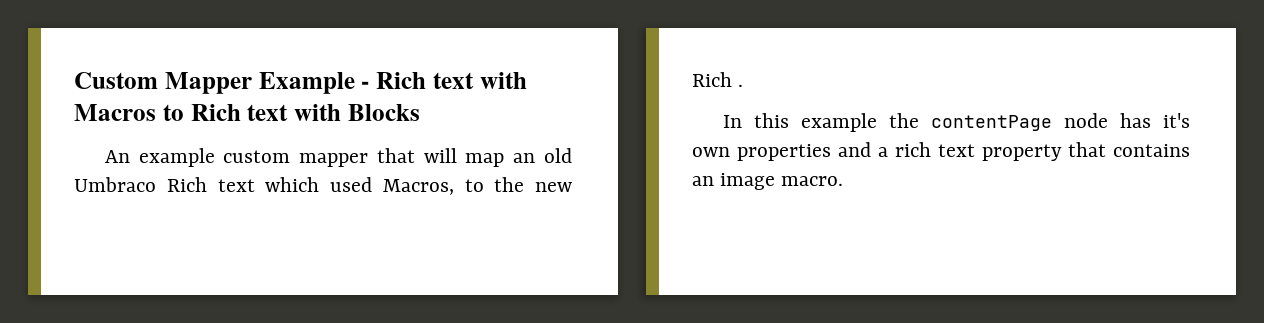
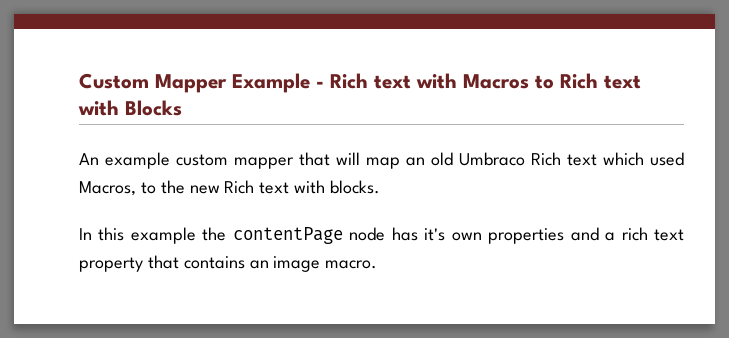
- An example custom mapper that will map an old Umbraco Rich text which used Macros, to the new Rich .
+ An example custom mapper that will map an old Umbraco Rich text which used Macros, to the new Rich text with blocks.

